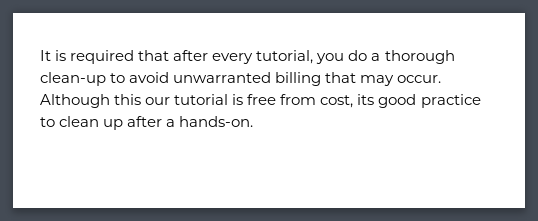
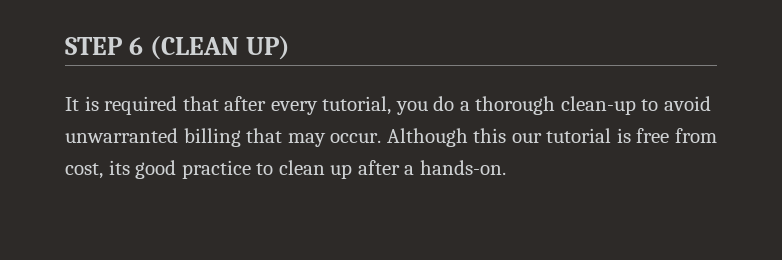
+ STEP 6 (CLEAN UP)

